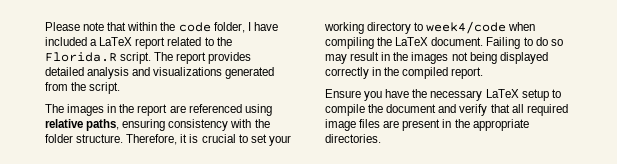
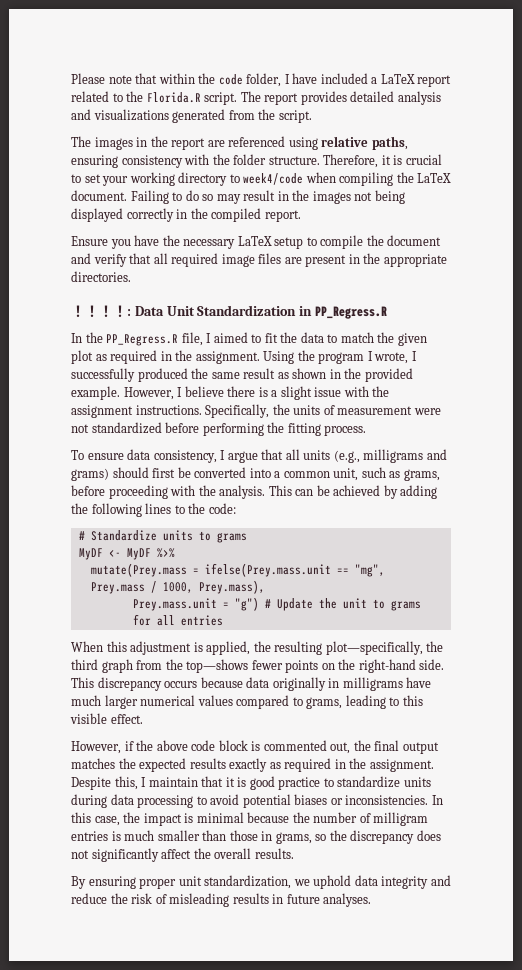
+ ！！！！: Data Unit Standardization in PP_Regress.R
+ In the PP_Regress.R file, I aimed to fit the data to match the given plot as required in the assignment. Using the program I wrote, I successfully produced the same result as shown in the provided example. However, I believe there is a slight issue with the assignment instructions. Specifically, the units of measurement were not standardized before performing the fitting process.
+ To ensure data consistency, I argue that all units (e.g., milligrams and grams) should first be converted into a common unit, such as grams, before proceeding with the analysis. This can be achieved by adding the following lines to the code:
+ # Standardize units to grams
+ MyDF <- MyDF %>%
+ mutate(Prey.mass = ifelse(Prey.mass.unit == "mg", Prey.mass / 1000, Prey.mass),
+ Prey.mass.unit = "g") # Update the unit to grams for all entries
+ When this adjustment is applied, the resulting plot—specifically, the third graph from the top—shows fewer points on the right-hand side. This discrepancy occurs because data originally in milligrams have much larger numerical values compared to grams, leading to this visible effect.
+ However, if the above code block is commented out, the final output matches the expected results exactly as required in the assignment. Despite this, I maintain that it is good practice to standardize units during data processing to avoid potential biases or inconsistencies. In this case, the impact is minimal because the number of milligram entries is much smaller than those in grams, so the discrepancy does not significantly affect the overall results.
+ By ensuring proper unit standardization, we uphold data integrity and reduce the risk of misleading results in future analyses.

